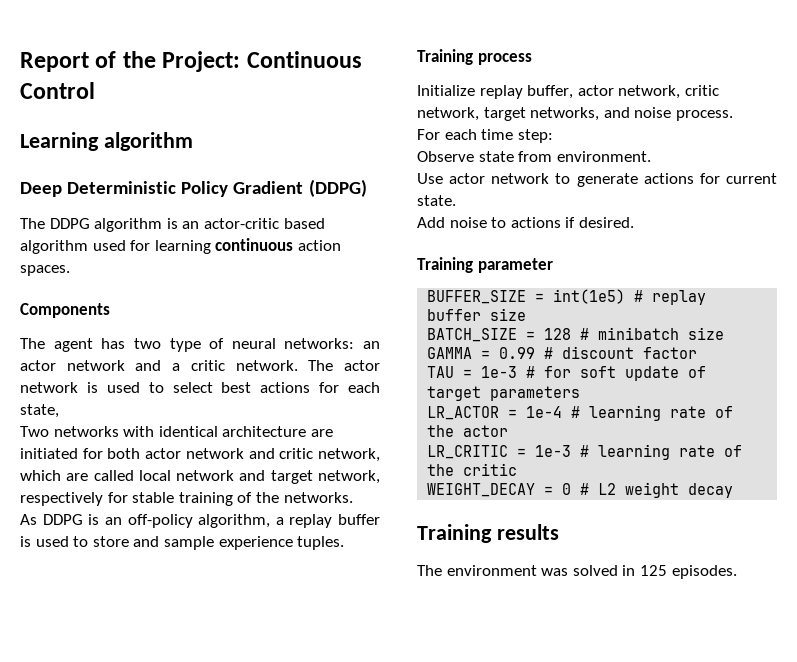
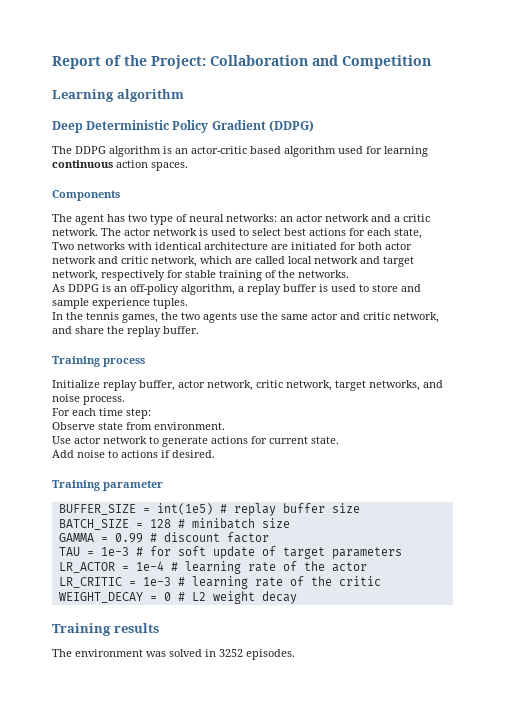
- Report of the Project: Continuous Control
+ Report of the Project: Collaboration and Competition
+ In the tennis games, the two agents use the same actor and critic network, and share the replay buffer.
- The environment was solved in 125 episodes.
+ The environment was solved in 3252 episodes.

